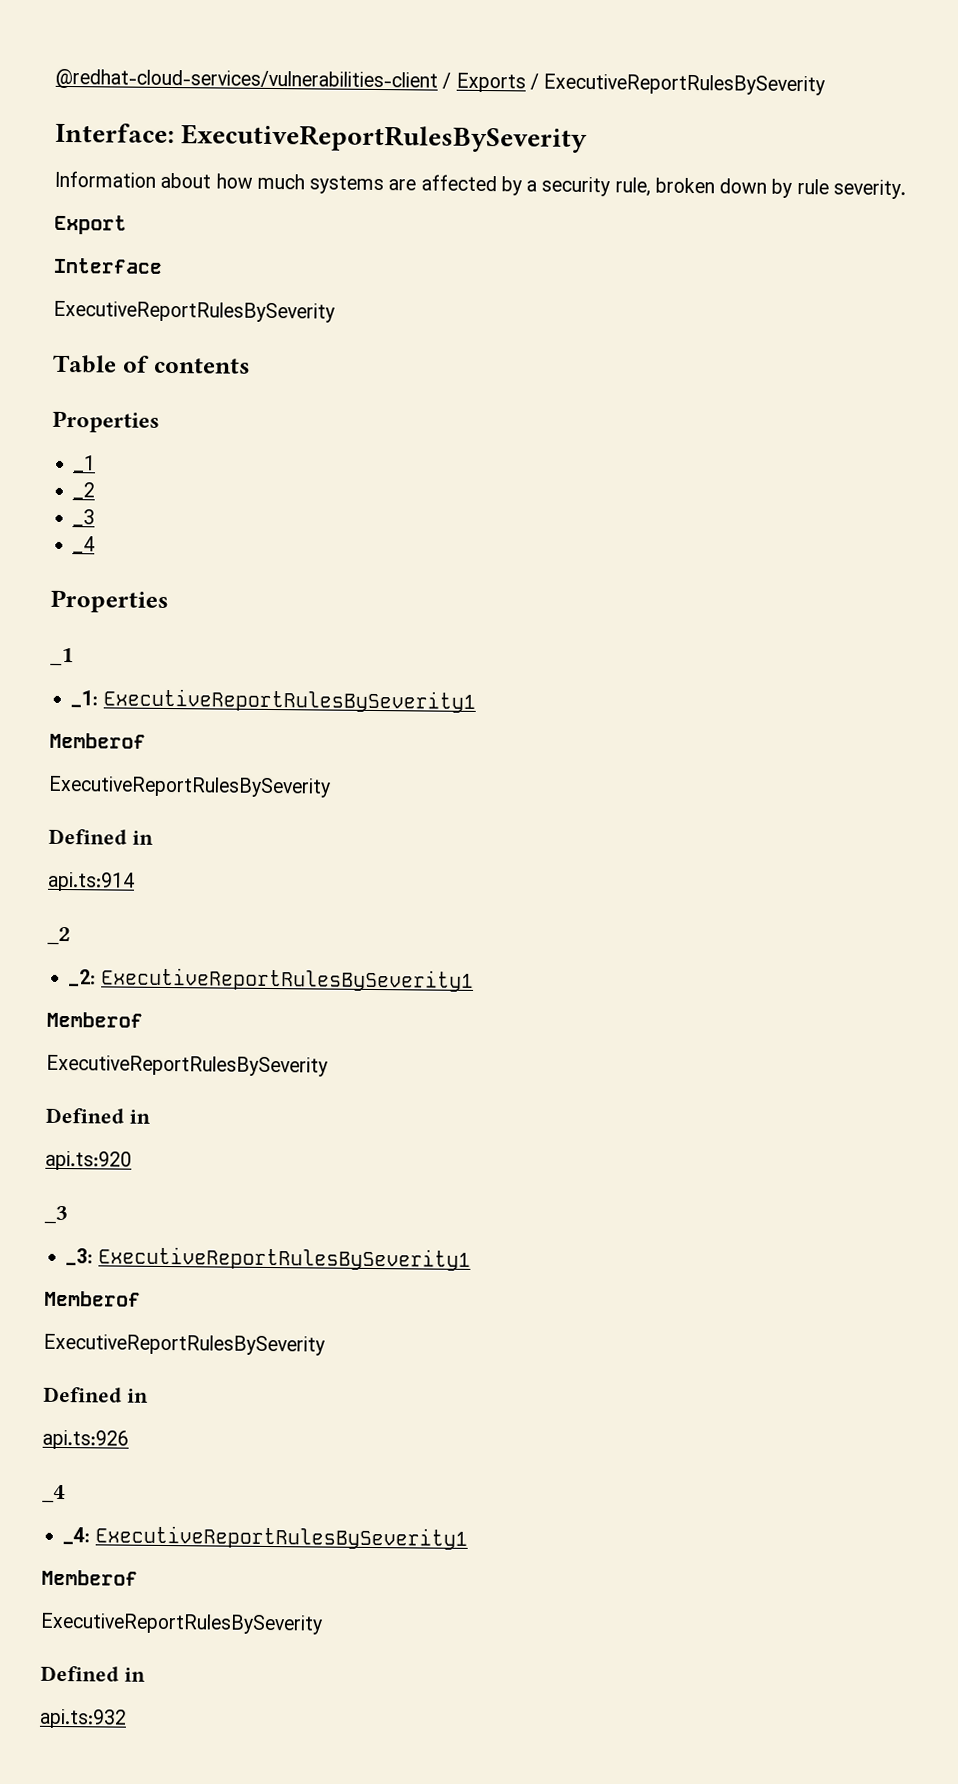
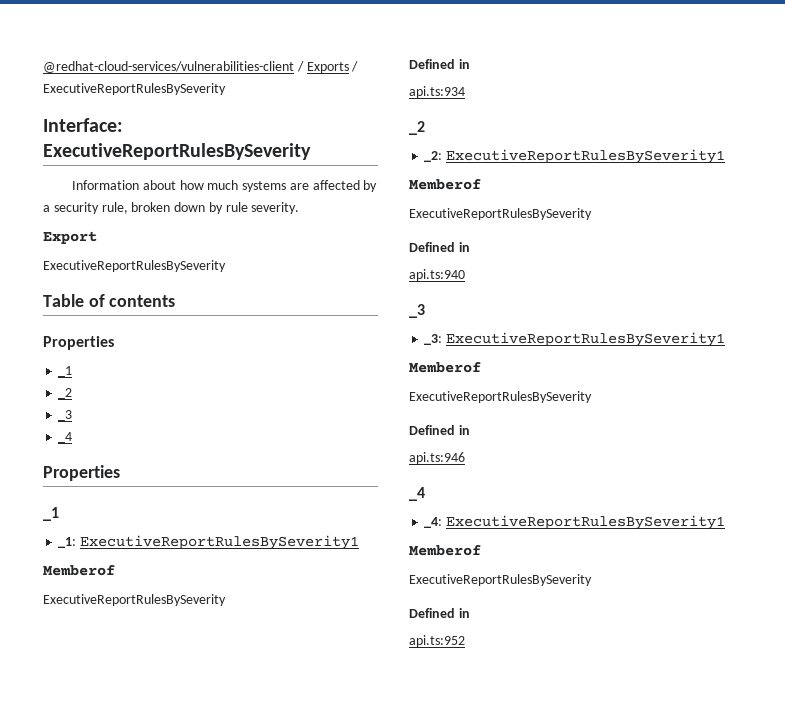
- Interface
- api.ts:914
+ api.ts:934
- api.ts:920
+ api.ts:940
- api.ts:926
+ api.ts:946
- api.ts:932
+ api.ts:952

